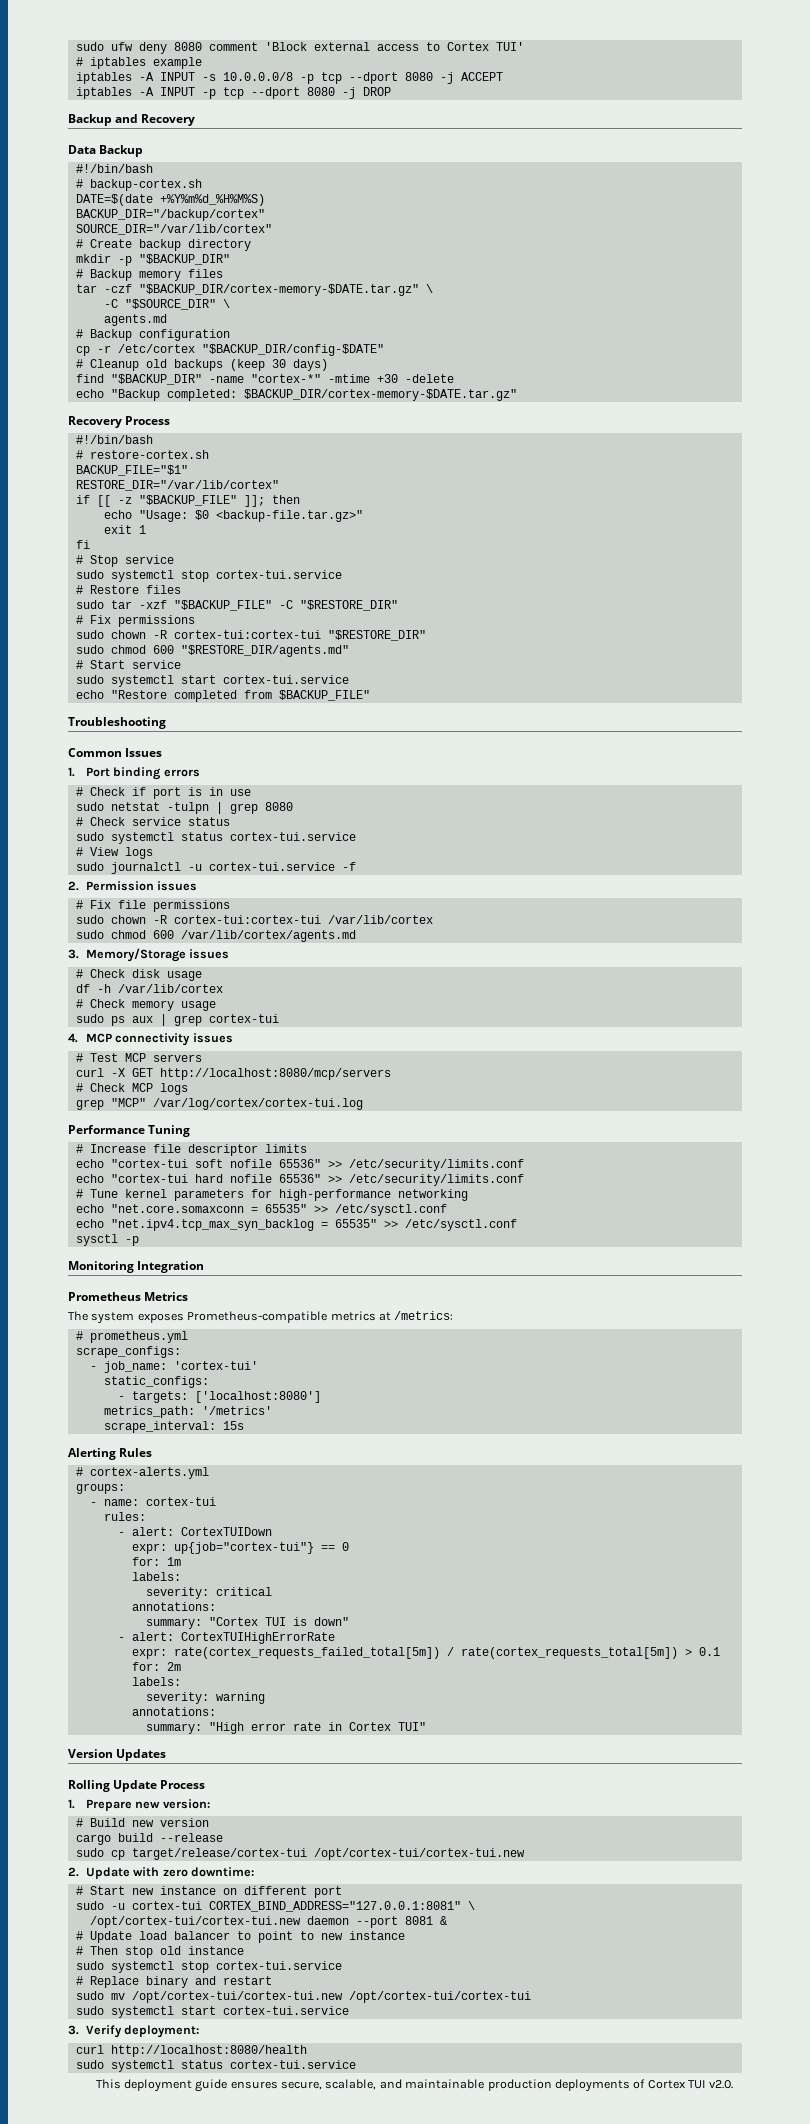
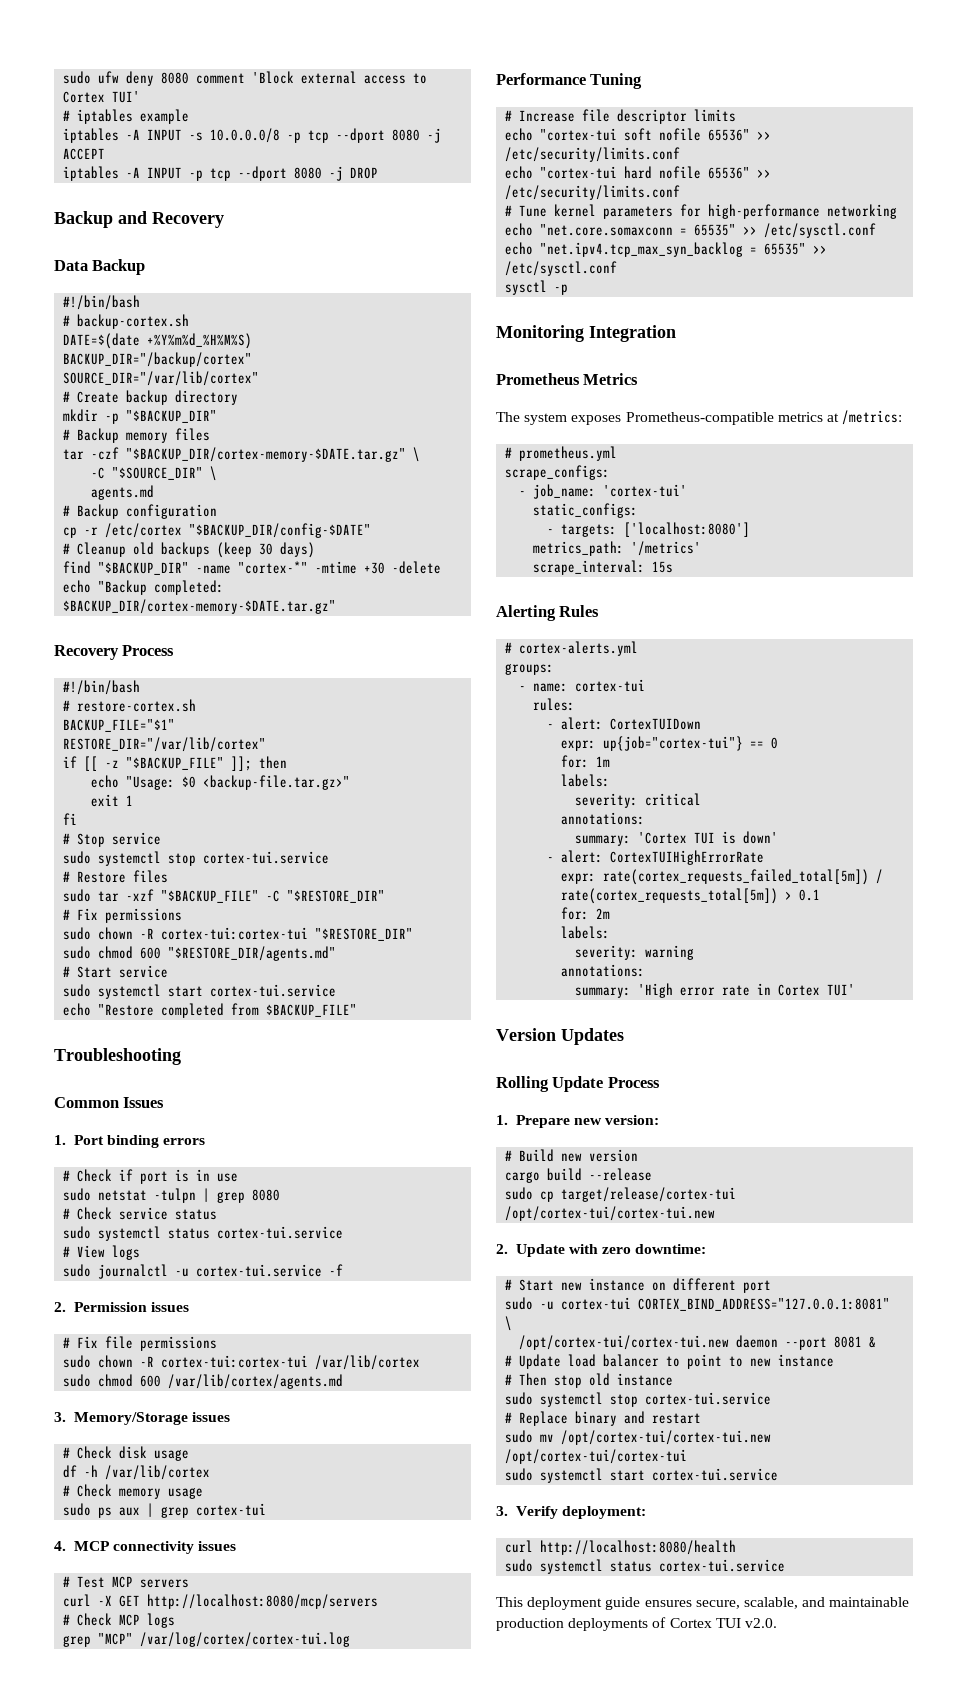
- summary: "Cortex TUI is down"
+ summary: 'Cortex TUI is down'
- summary: "High error rate in Cortex TUI"
+ summary: 'High error rate in Cortex TUI'

